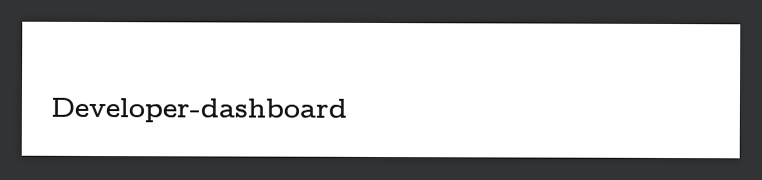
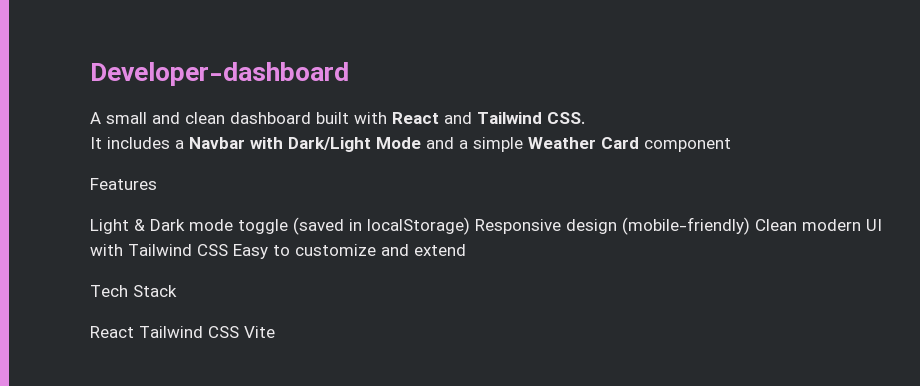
+ A small and clean dashboard built with React and Tailwind CSS.
+ It includes a Navbar with Dark/Light Mode and a simple Weather Card component
+ Features
+ Light & Dark mode toggle (saved in localStorage) Responsive design (mobile-friendly) Clean modern UI with Tailwind CSS Easy to customize and extend
+ Tech Stack
+ React Tailwind CSS Vite

